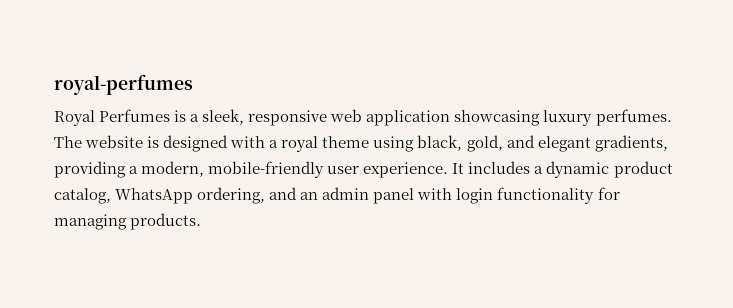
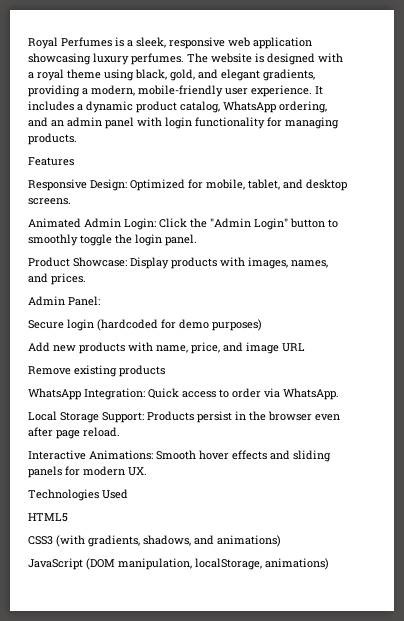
- royal-perfumes
+ Features
+ Responsive Design: Optimized for mobile, tablet, and desktop screens.
+ Animated Admin Login: Click the "Admin Login" button to smoothly toggle the login panel.
+ Product Showcase: Display products with images, names, and prices.
+ Admin Panel:
+ Secure login (hardcoded for demo purposes)
+ Add new products with name, price, and image URL
+ Remove existing products
+ WhatsApp Integration: Quick access to order via WhatsApp.
+ Local Storage Support: Products persist in the browser even after page reload.
+ Interactive Animations: Smooth hover effects and sliding panels for modern UX.
+ Technologies Used
+ HTML5
+ CSS3 (with gradients, shadows, and animations)
+ JavaScript (DOM manipulation, localStorage, animations)

